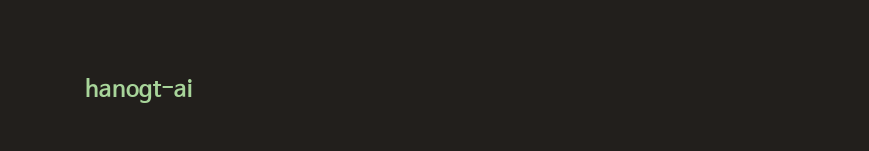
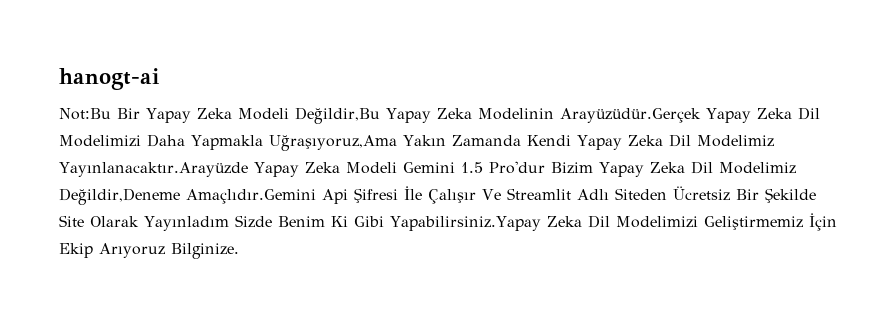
+ Not:Bu Bir Yapay Zeka Modeli Değildir,Bu Yapay Zeka Modelinin Arayüzüdür.Gerçek Yapay Zeka Dil Modelimizi Daha Yapmakla Uğraşıyoruz,Ama Yakın Zamanda Kendi Yapay Zeka Dil Modelimiz Yayınlanacaktır.Arayüzde Yapay Zeka Modeli Gemini 1.5 Pro'dur Bizim Yapay Zeka Dil Modelimiz Değildir,Deneme Amaçlıdır.Gemini Api Şifresi İle Çalışır Ve Streamlit Adlı Siteden Ücretsiz Bir Şekilde Site Olarak Yayınladım Sizde Benim Ki Gibi Yapabilirsiniz.Yapay Zeka Dil Modelimizi Geliştirmemiz İçin Ekip Arıyoruz Bilginize.

